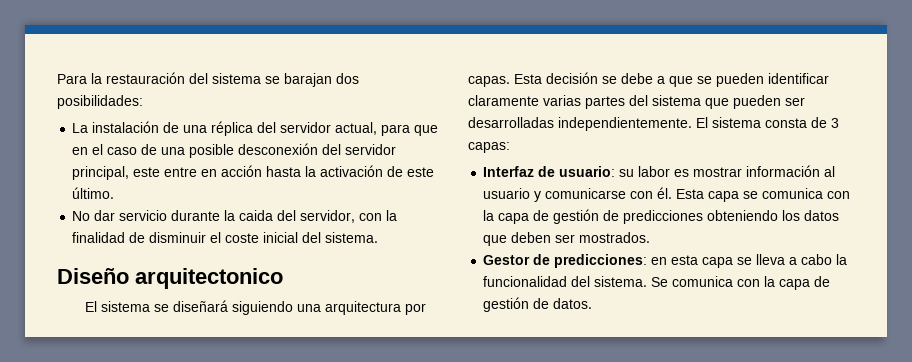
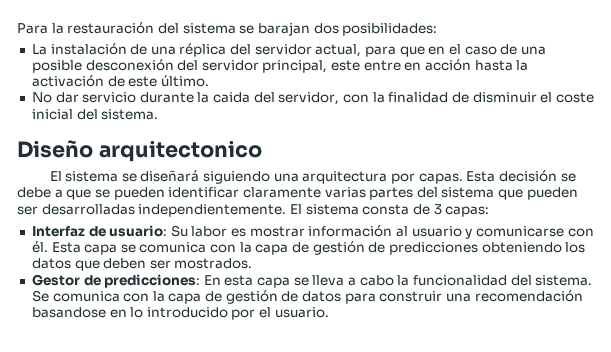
- Interfaz de usuario: su labor es mostrar información al usuario y comunicarse con él.
+ Interfaz de usuario: Su labor es mostrar información al usuario y comunicarse con él.
- Gestor de predicciones: en esta capa se lleva a cabo la funcionalidad del sistema.
+ Gestor de predicciones: En esta capa se lleva a cabo la funcionalidad del sistema.
- Se comunica con la capa de gestión de datos.
+ Se comunica con la capa de gestión de datos para construir una recomendación basandose en lo introducido por el usuario.

